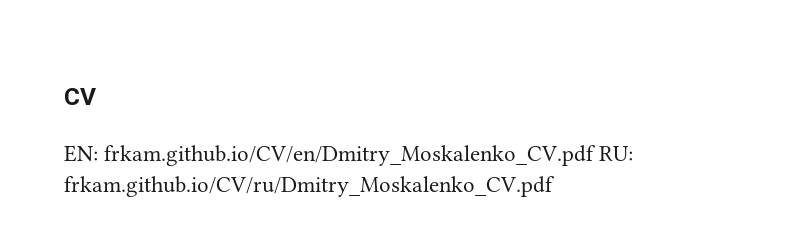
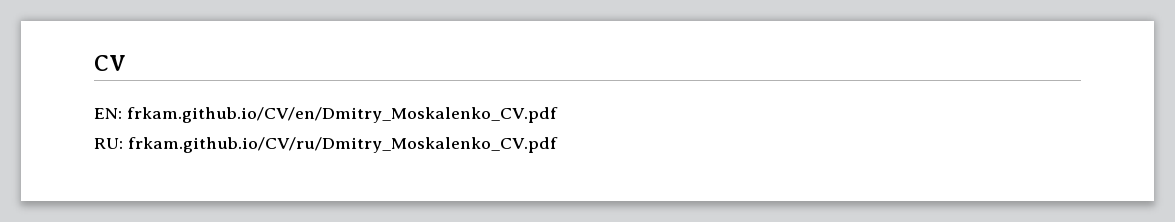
- EN: frkam.github.io/CV/en/Dmitry_Moskalenko_CV.pdf RU: frkam.github.io/CV/ru/Dmitry_Moskalenko_CV.pdf
+ EN: frkam.github.io/CV/en/Dmitry_Moskalenko_CV.pdf
+ RU: frkam.github.io/CV/ru/Dmitry_Moskalenko_CV.pdf

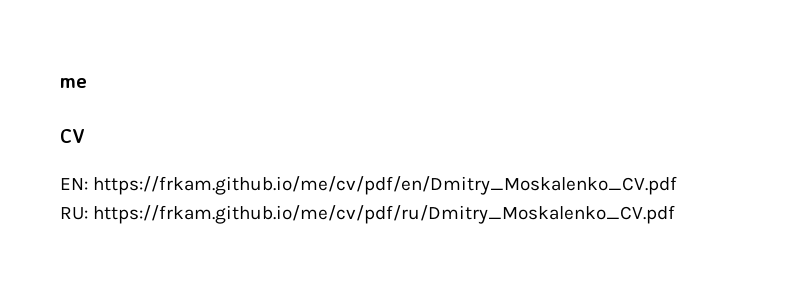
+ me
- EN: frkam.github.io/CV/en/Dmitry_Moskalenko_CV.pdf
+ EN: https://frkam.github.io/me/cv/pdf/en/Dmitry_Moskalenko_CV.pdf
- RU: frkam.github.io/CV/ru/Dmitry_Moskalenko_CV.pdf
+ RU: https://frkam.github.io/me/cv/pdf/ru/Dmitry_Moskalenko_CV.pdf

